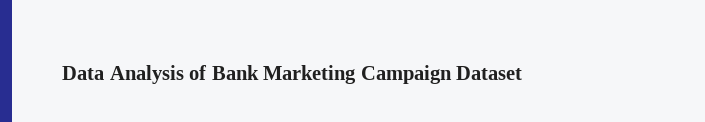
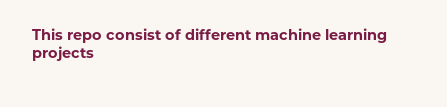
- Data Analysis of Bank Marketing Campaign Dataset
+ This repo consist of different machine learning projects

